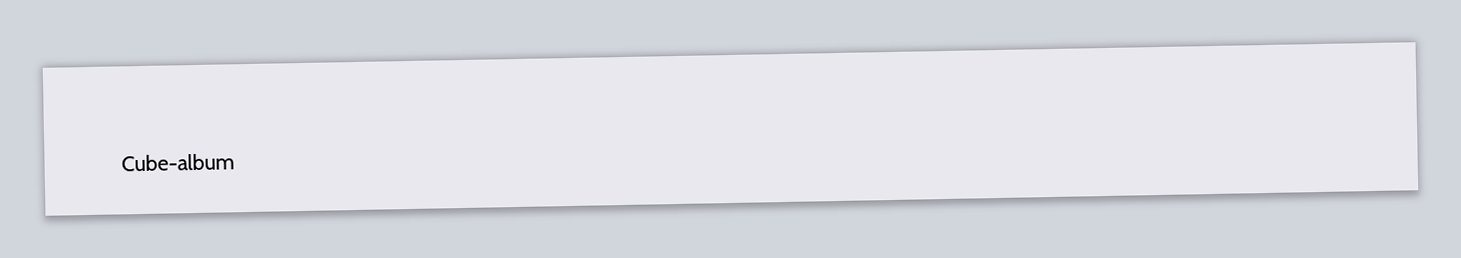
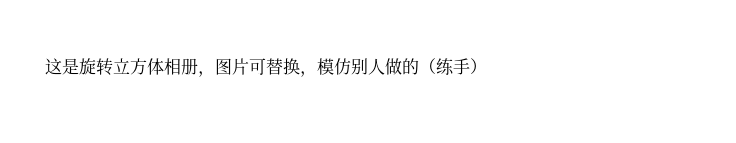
- Cube-album
+ 这是旋转立方体相册，图片可替换，模仿别人做的（练手）

